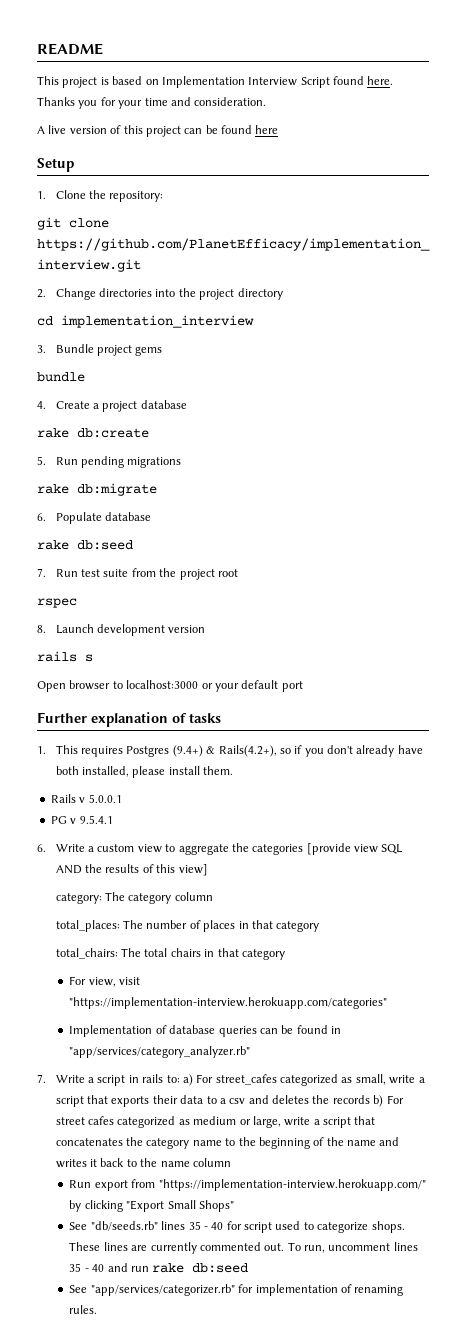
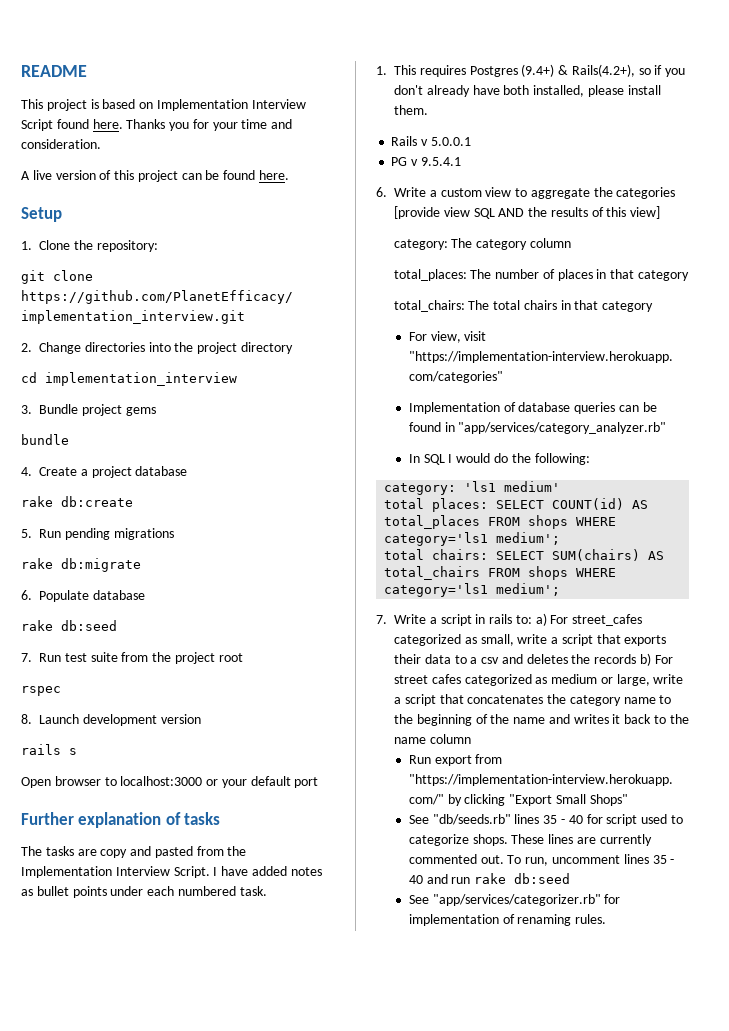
- A live version of this project can be found here
+ A live version of this project can be found here.
+ The tasks are copy and pasted from the Implementation Interview Script. I have added notes as bullet points under each numbered task.
+ In SQL I would do the following:
+ category: 'ls1 medium'
+ total places: SELECT COUNT(id) AS total_places FROM shops WHERE category='ls1 medium';
+ total chairs: SELECT SUM(chairs) AS total_chairs FROM shops WHERE category='ls1 medium';

